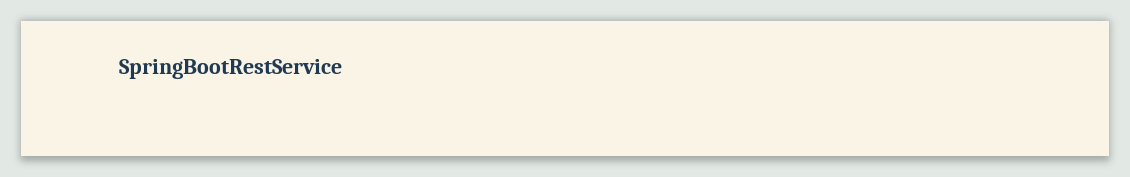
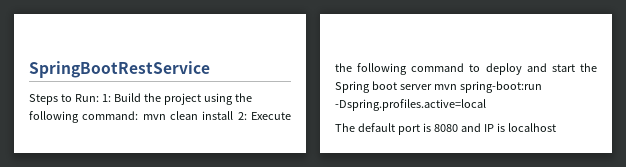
+ Steps to Run: 1: Build the project using the following command: mvn clean install 2: Execute the following command to deploy and start the Spring boot server mvn spring-boot:run -Dspring.profiles.active=local
+ The default port is 8080 and IP is localhost

